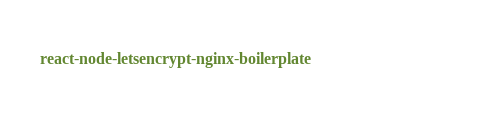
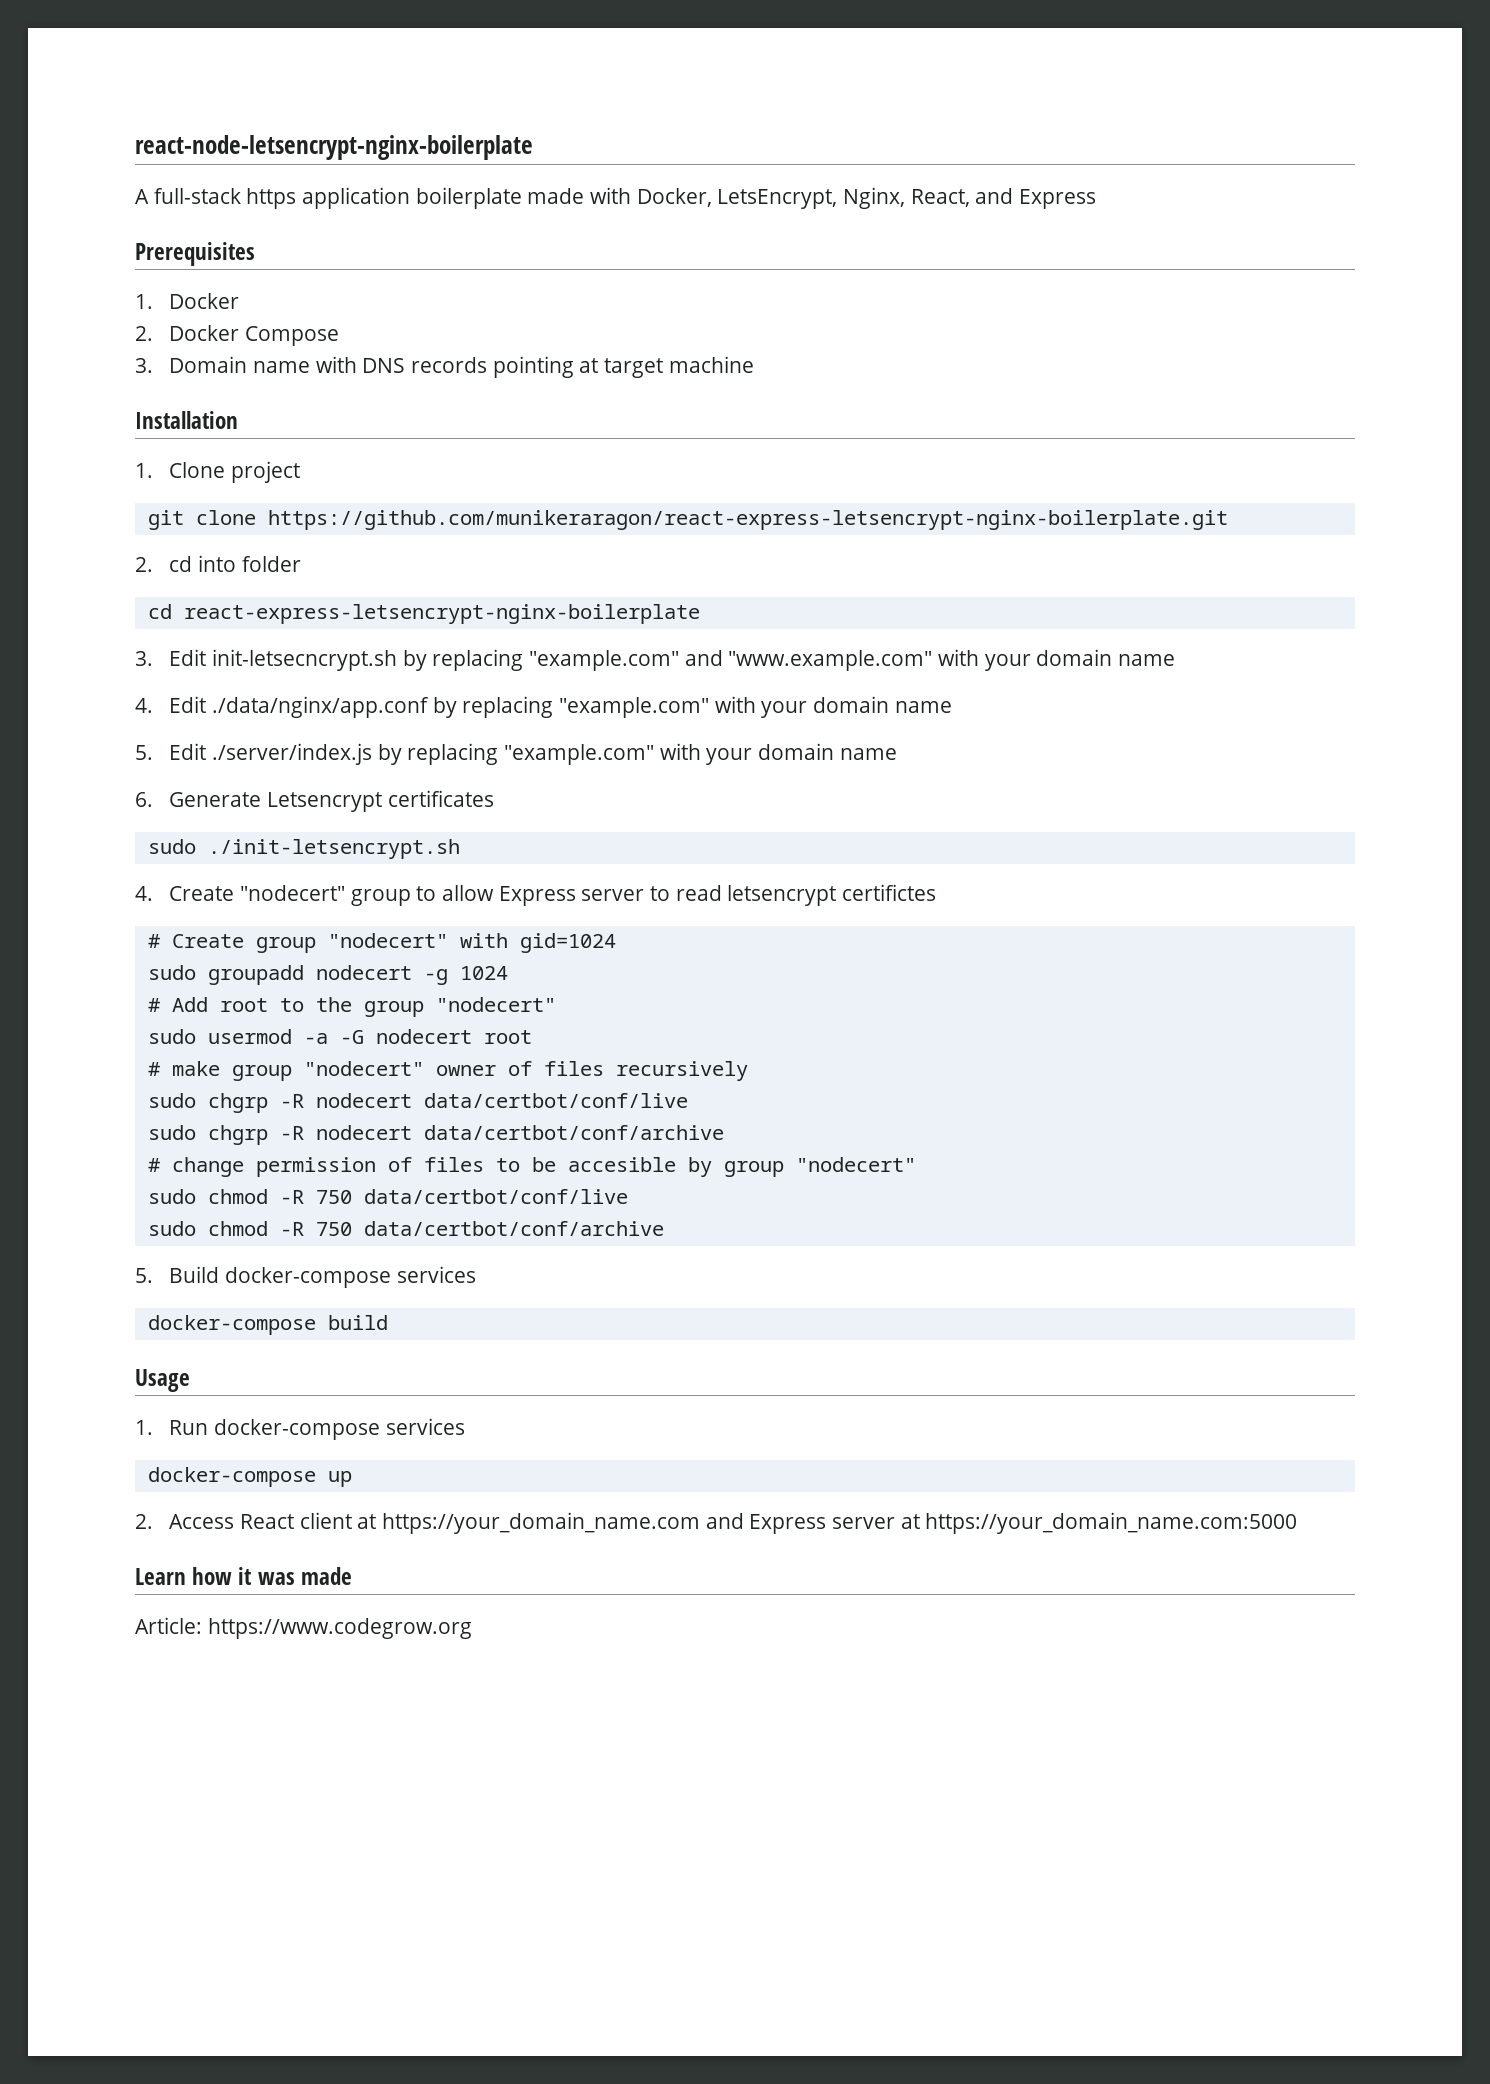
+ A full-stack https application boilerplate made with Docker, LetsEncrypt, Nginx, React, and Express
+ Prerequisites
+ 1. Docker
+ 2. Docker Compose
+ 3. Domain name with DNS records pointing at target machine
+ Installation
+ 1. Clone project
+ git clone https://github.com/munikeraragon/react-express-letsencrypt-nginx-boilerplate.git
+ 2. cd into folder
+ cd react-express-letsencrypt-nginx-boilerplate
+ 3. Edit init-letsecncrypt.sh by replacing "example.com" and "www.example.com" with your domain name
+ 4. Edit ./data/nginx/app.conf by replacing "example.com" with your domain name
+ 5. Edit ./server/index.js by replacing "example.com" with your domain name
+ 6. Generate Letsencrypt certificates
+ sudo ./init-letsencrypt.sh
+ 4. Create "nodecert" group to allow Express server to read letsencrypt certifictes
+ # Create group "nodecert" with gid=1024
+ sudo groupadd nodecert -g 1024
+ # Add root to the group "nodecert"
+ sudo usermod -a -G nodecert root
+ # make group "nodecert" owner of files recursively
+ sudo chgrp -R nodecert data/certbot/conf/live
+ sudo chgrp -R nodecert data/certbot/conf/archive
+ # change permission of files to be accesible by group "nodecert"
+ sudo chmod -R 750 data/certbot/conf/live
+ sudo chmod -R 750 data/certbot/conf/archive
+ 5. Build docker-compose services
+ docker-compose build
+ Usage
+ 1. Run docker-compose services
+ docker-compose up
+ 2. Access React client at https://your_domain_name.com and Express server at https://your_domain_name.com:5000
+ Learn how it was made
+ Article: https://www.codegrow.org

